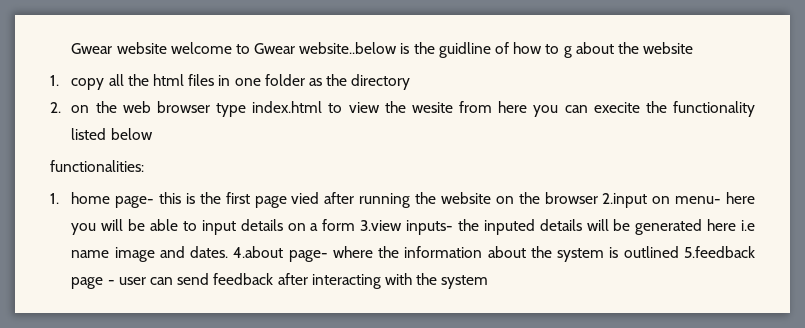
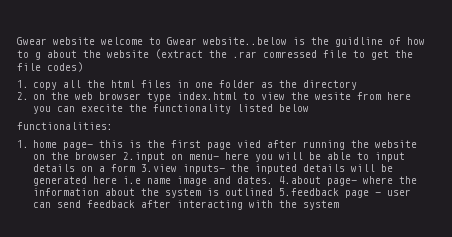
- Gwear website welcome to Gwear website..below is the guidline of how to g about the website
+ Gwear website welcome to Gwear website..below is the guidline of how to g about the website (extract the .rar comressed file to get the file codes)

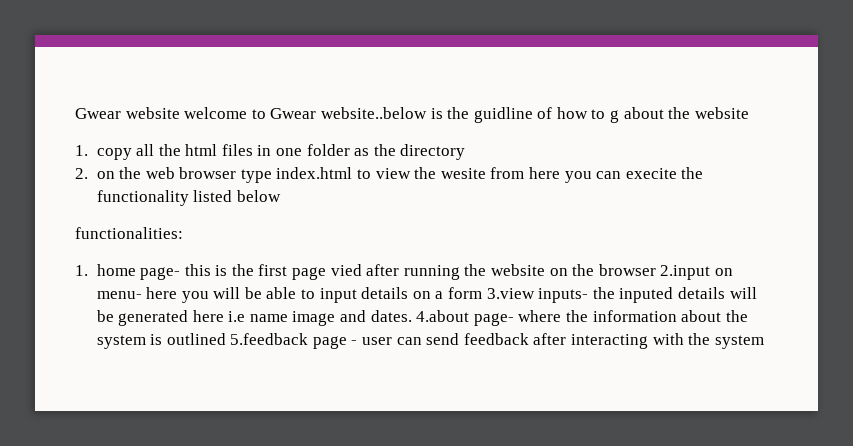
- Gwear website welcome to Gwear website..below is the guidline of how to g about the website (extract the .rar comressed file to get the file codes)
+ Gwear website welcome to Gwear website..below is the guidline of how to g about the website

